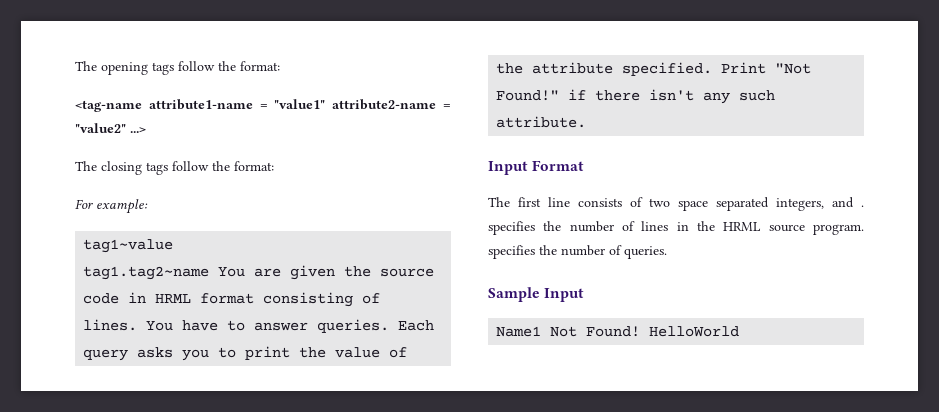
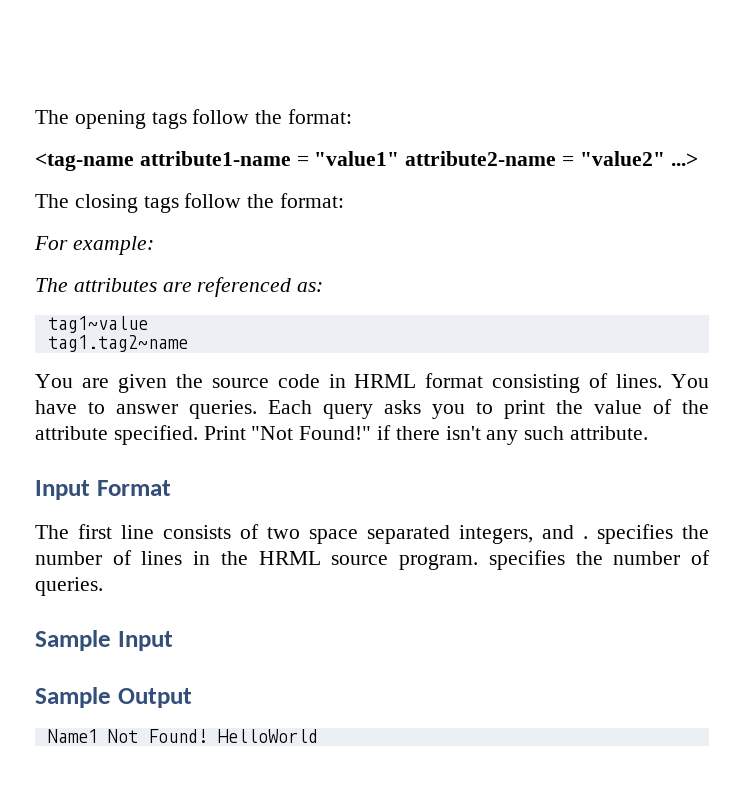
+ The attributes are referenced as:
- tag1.tag2~name You are given the source code in HRML format consisting of lines.
+ tag1.tag2~name
+ You are given the source code in HRML format consisting of lines.
+ Sample Output

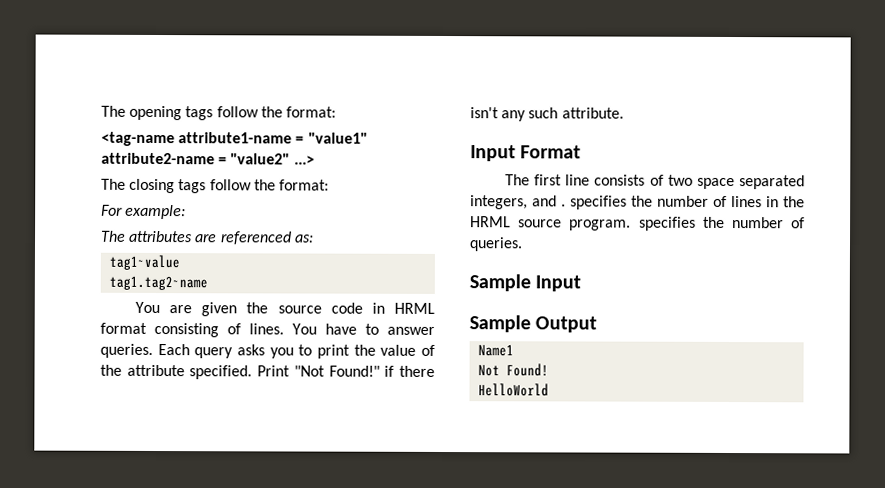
- Name1 Not Found! HelloWorld
+ Name1
+ Not Found!
+ HelloWorld

